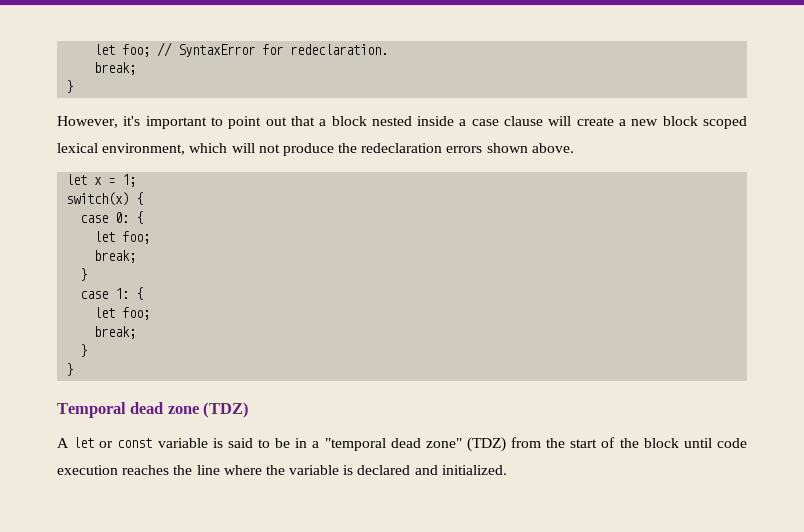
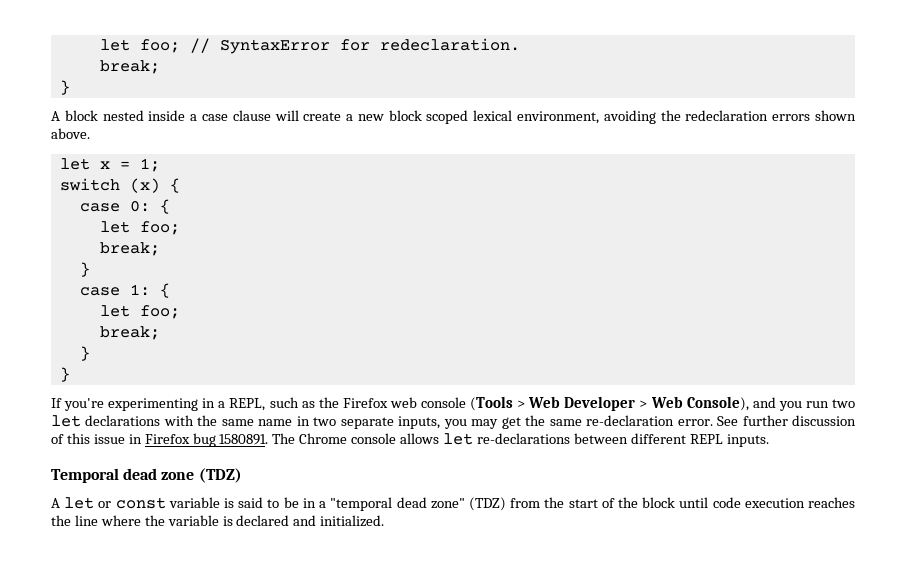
- However, it's important to point out that a block nested inside a case clause will create a new block scoped lexical environment, which will not produce the redeclaration errors shown above.
+ A block nested inside a case clause will create a new block scoped lexical environment, avoiding the redeclaration errors shown above.
- switch(x) {
+ switch (x) {
+ If you're experimenting in a REPL, such as the Firefox web console (Tools > Web Developer > Web Console), and you run two let declarations with the same name in two separate inputs, you may get the same re-declaration error. See further discussion of this issue in Firefox bug 1580891. The Chrome console allows let re-declarations between different REPL inputs.

